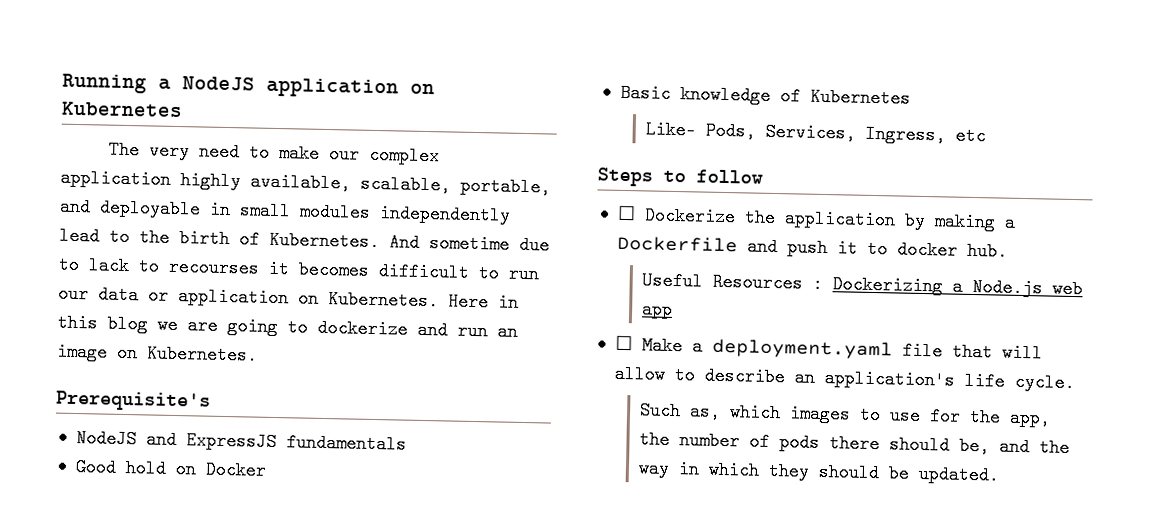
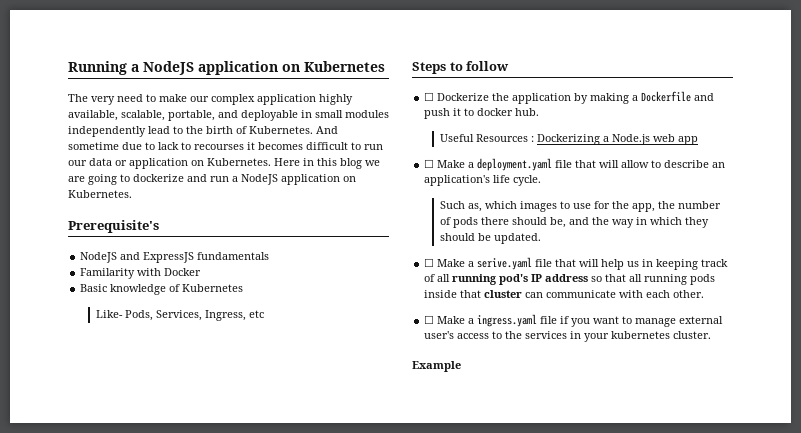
- Here in this blog we are going to dockerize and run an image on Kubernetes.
+ Here in this blog we are going to dockerize and run a NodeJS application on Kubernetes.
- Good hold on Docker
+ Familarity with Docker
+ ☐ Make a serive.yaml file that will help us in keeping track of all running pod's IP address so that all running pods inside that cluster can communicate with each other.
+ ☐ Make a ingress.yaml file if you want to manage external user's access to the services in your kubernetes cluster.
+ Example

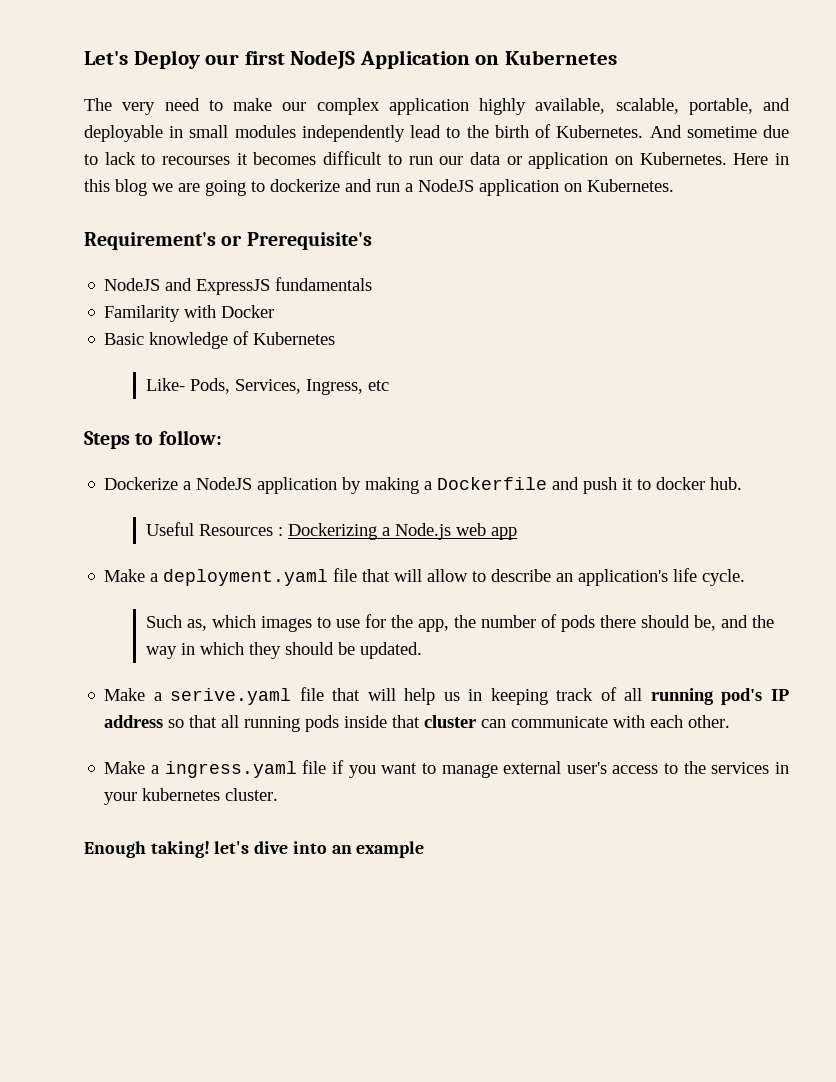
- Running a NodeJS application on Kubernetes
+ Let's Deploy our first NodeJS Application on Kubernetes
- Prerequisite's
+ Requirement's or Prerequisite's
- Steps to follow
- ☐ Dockerize the application by making a Dockerfile and push it to docker hub.
+ Steps to follow:
+ Dockerize a NodeJS application by making a Dockerfile and push it to docker hub.
- ☐ Make a deployment.yaml file that will allow to describe an application's life cycle.
+ Make a deployment.yaml file that will allow to describe an application's life cycle.
- ☐ Make a serive.yaml file that will help us in keeping track of all running pod's IP address so that all running pods inside that cluster can communicate with each other.
+ Make a serive.yaml file that will help us in keeping track of all running pod's IP address so that all running pods inside that cluster can communicate with each other.
- ☐ Make a ingress.yaml file if you want to manage external user's access to the services in your kubernetes cluster.
+ Make a ingress.yaml file if you want to manage external user's access to the services in your kubernetes cluster.
- Example
+ Enough taking! let's dive into an example

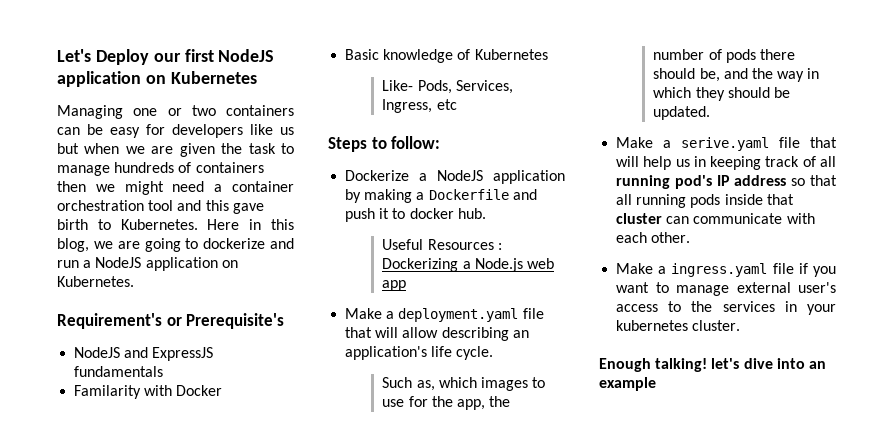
- Let's Deploy our first NodeJS Application on Kubernetes
+ Let's Deploy our first NodeJS application on Kubernetes
- The very need to make our complex application highly available, scalable, portable, and deployable in small modules independently lead to the birth of Kubernetes. And sometime due to lack to recourses it becomes difficult to run our data or application on Kubernetes.
+ Managing one or two containers can be easy for developers like us but when we are given the task to manage hundreds of containers then we might need a container orchestration tool and this gave birth to Kubernetes.
- Here in this blog we are going to dockerize and run a NodeJS application on Kubernetes.
+ Here in this blog, we are going to dockerize and run a NodeJS application on Kubernetes.
- Make a deployment.yaml file that will allow to describe an application's life cycle.
+ Make a deployment.yaml file that will allow describing an application's life cycle.
- Enough taking! let's dive into an example
+ Enough talking! let's dive into an example

